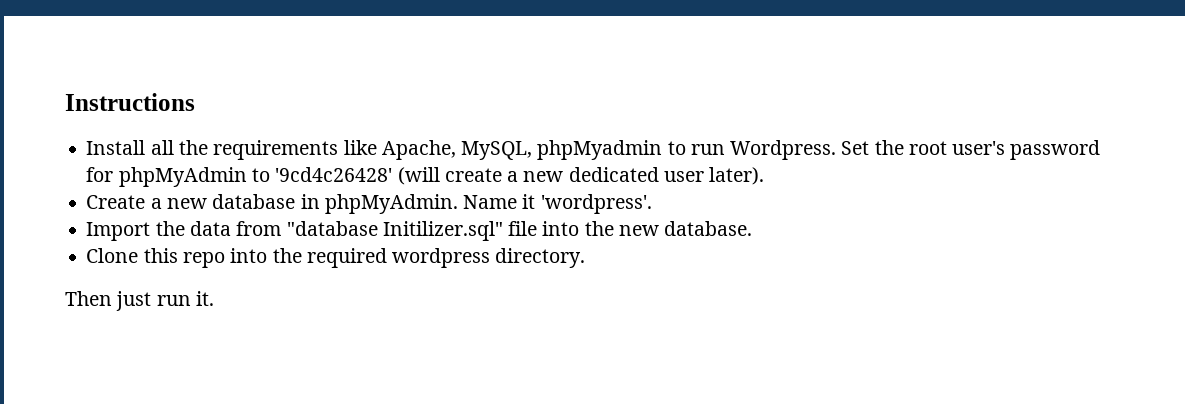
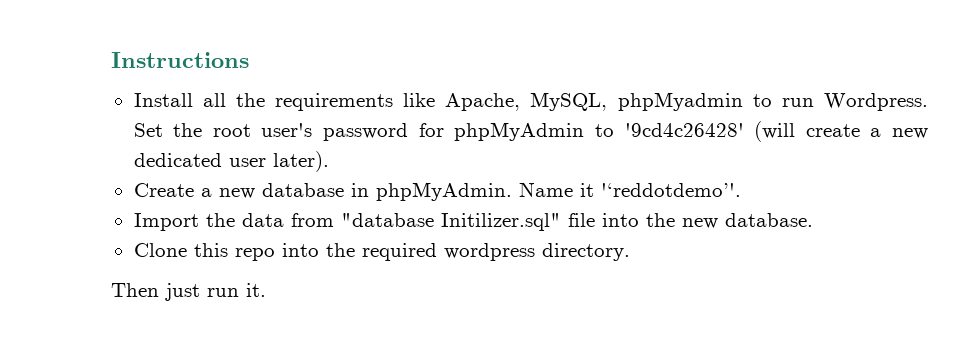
- Name it 'wordpress'.
+ Name it '‘reddotdemo’'.

